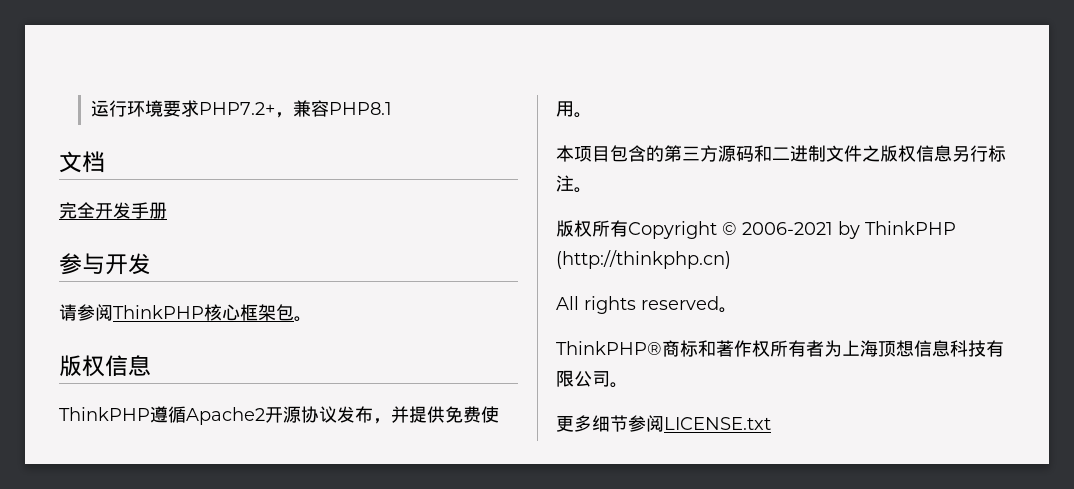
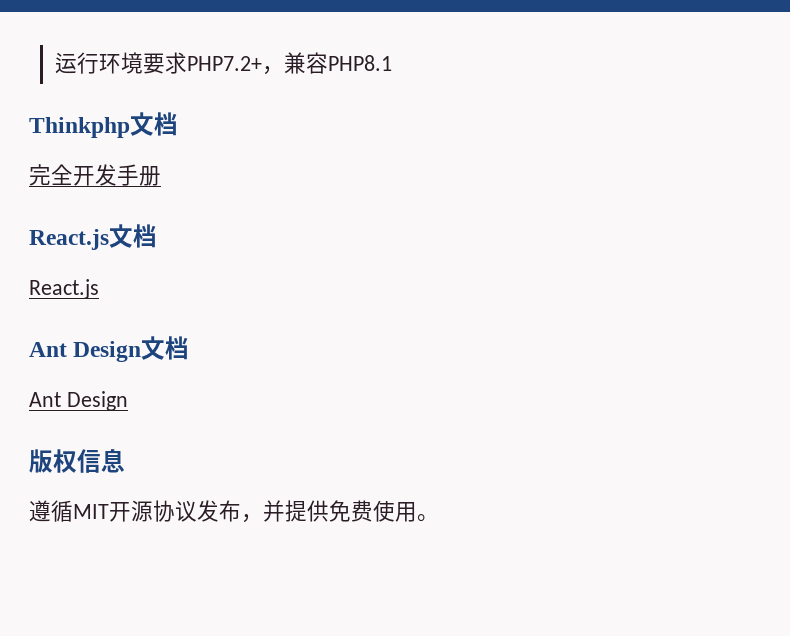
- 文档
+ Thinkphp文档
- 参与开发
- 请参阅ThinkPHP核心框架包。
+ React.js文档
+ React.js
+ Ant Design文档
+ Ant Design
- ThinkPHP遵循Apache2开源协议发布，并提供免费使用。
+ 遵循MIT开源协议发布，并提供免费使用。
- 本项目包含的第三方源码和二进制文件之版权信息另行标注。
- 版权所有Copyright © 2006-2021 by ThinkPHP (http://thinkphp.cn)
- All rights reserved。
- ThinkPHP®商标和著作权所有者为上海顶想信息科技有限公司。
- 更多细节参阅LICENSE.txt

